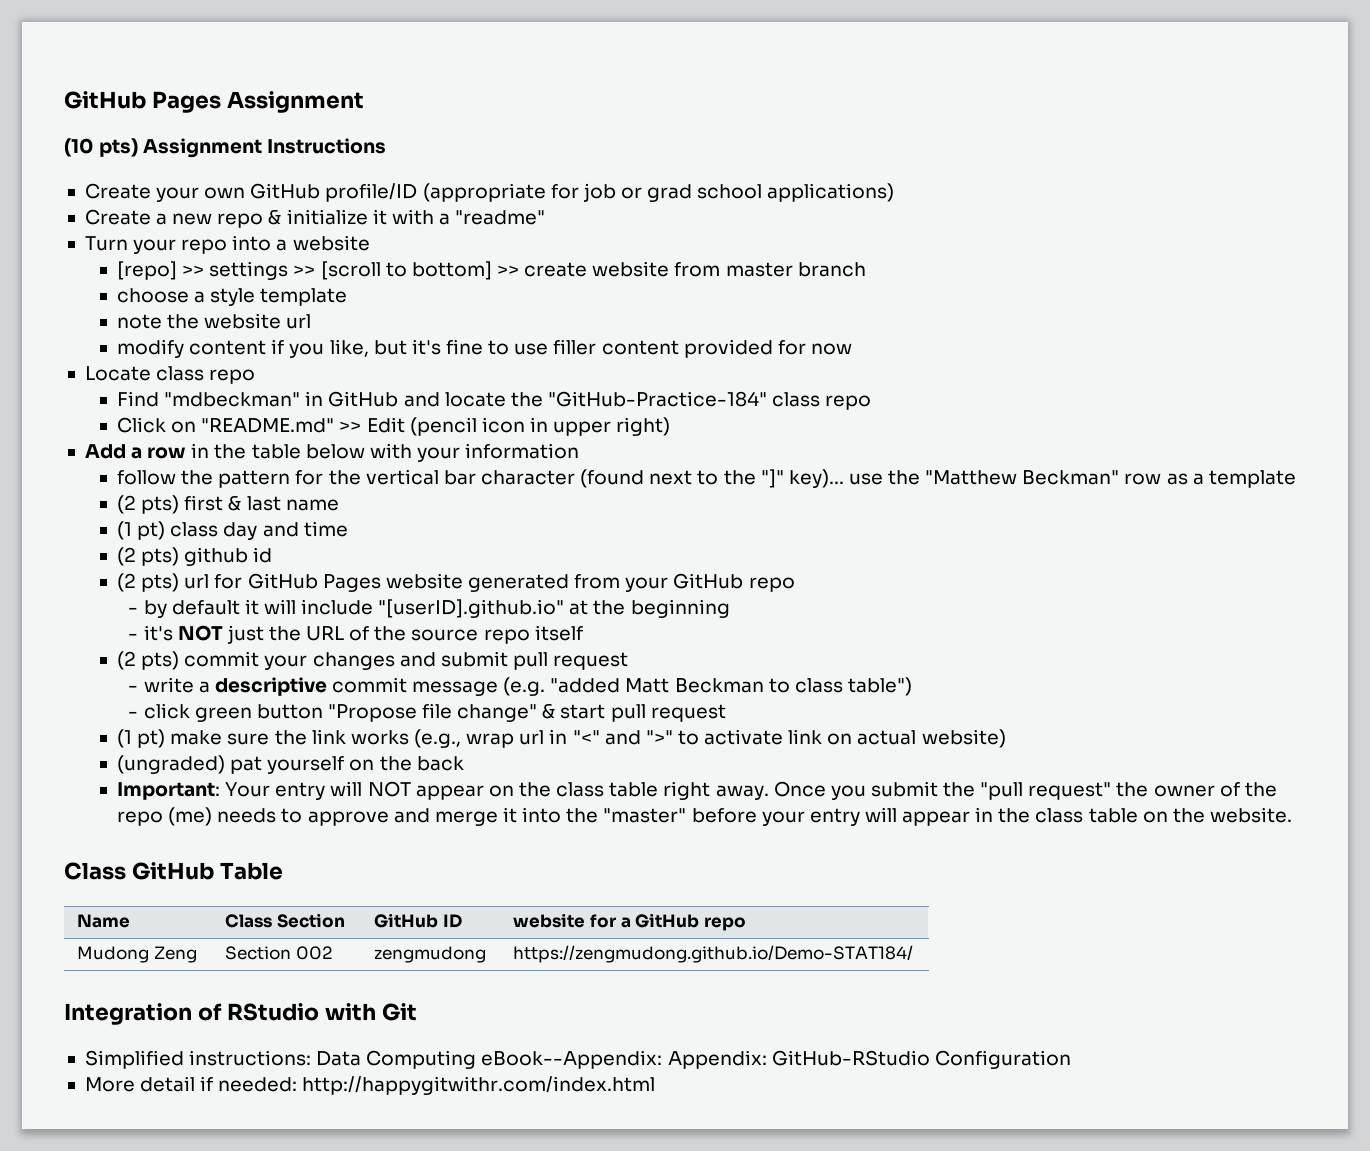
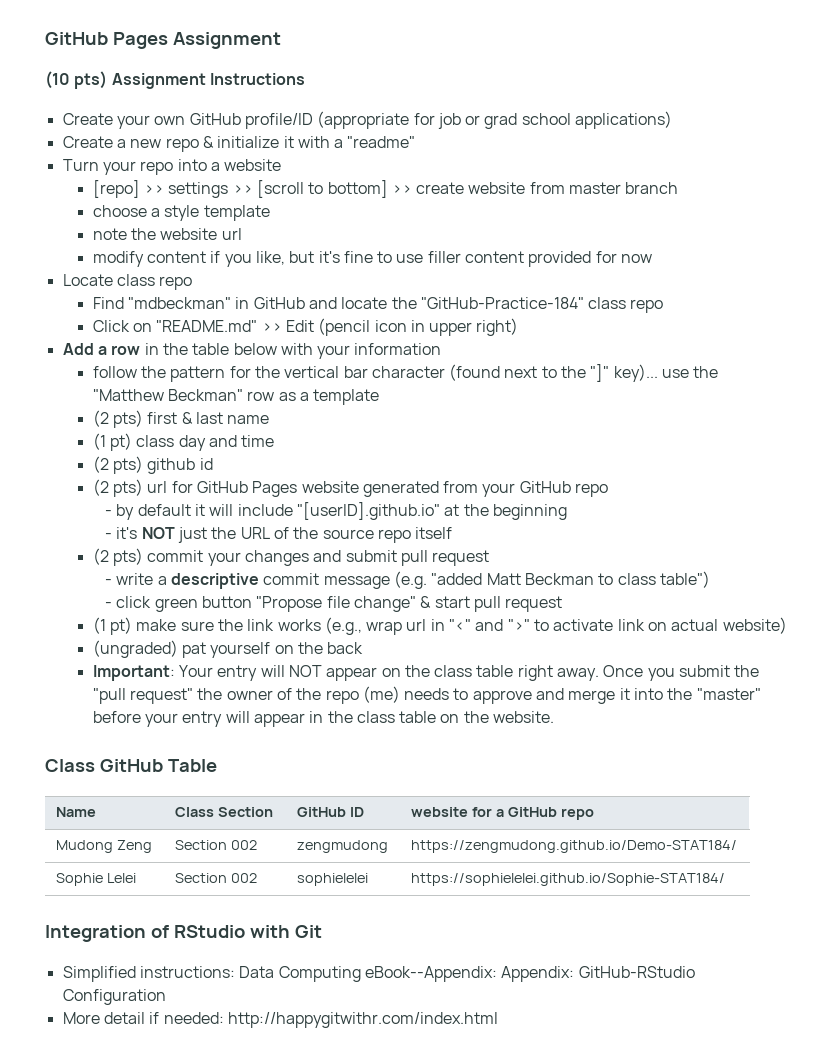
+ Sophie Lelei | Section 002 | sophielelei | https://sophielelei.github.io/Sophie-STAT184/

